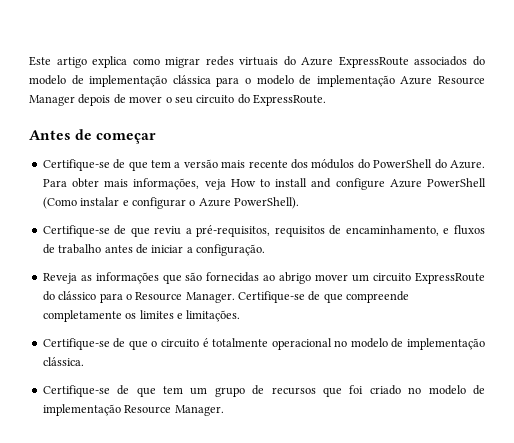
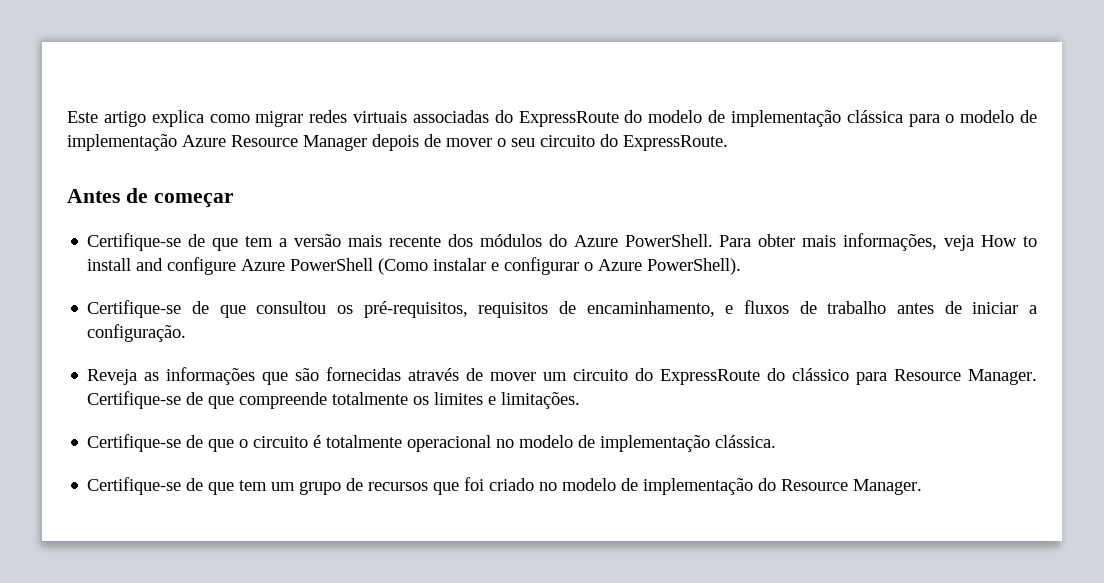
- Este artigo explica como migrar redes virtuais do Azure ExpressRoute associados do modelo de implementação clássica para o modelo de implementação Azure Resource Manager depois de mover o seu circuito do ExpressRoute.
+ Este artigo explica como migrar redes virtuais associadas do ExpressRoute do modelo de implementação clássica para o modelo de implementação Azure Resource Manager depois de mover o seu circuito do ExpressRoute.
- Certifique-se de que tem a versão mais recente dos módulos do PowerShell do Azure.
+ Certifique-se de que tem a versão mais recente dos módulos do Azure PowerShell.
- Certifique-se de que reviu a pré-requisitos, requisitos de encaminhamento, e fluxos de trabalho antes de iniciar a configuração.
+ Certifique-se de que consultou os pré-requisitos, requisitos de encaminhamento, e fluxos de trabalho antes de iniciar a configuração.
- Reveja as informações que são fornecidas ao abrigo mover um circuito ExpressRoute do clássico para o Resource Manager.
+ Reveja as informações que são fornecidas através de mover um circuito do ExpressRoute do clássico para Resource Manager.
- Certifique-se de que compreende completamente os limites e limitações.
+ Certifique-se de que compreende totalmente os limites e limitações.
- Certifique-se de que tem um grupo de recursos que foi criado no modelo de implementação Resource Manager.
+ Certifique-se de que tem um grupo de recursos que foi criado no modelo de implementação do Resource Manager.

